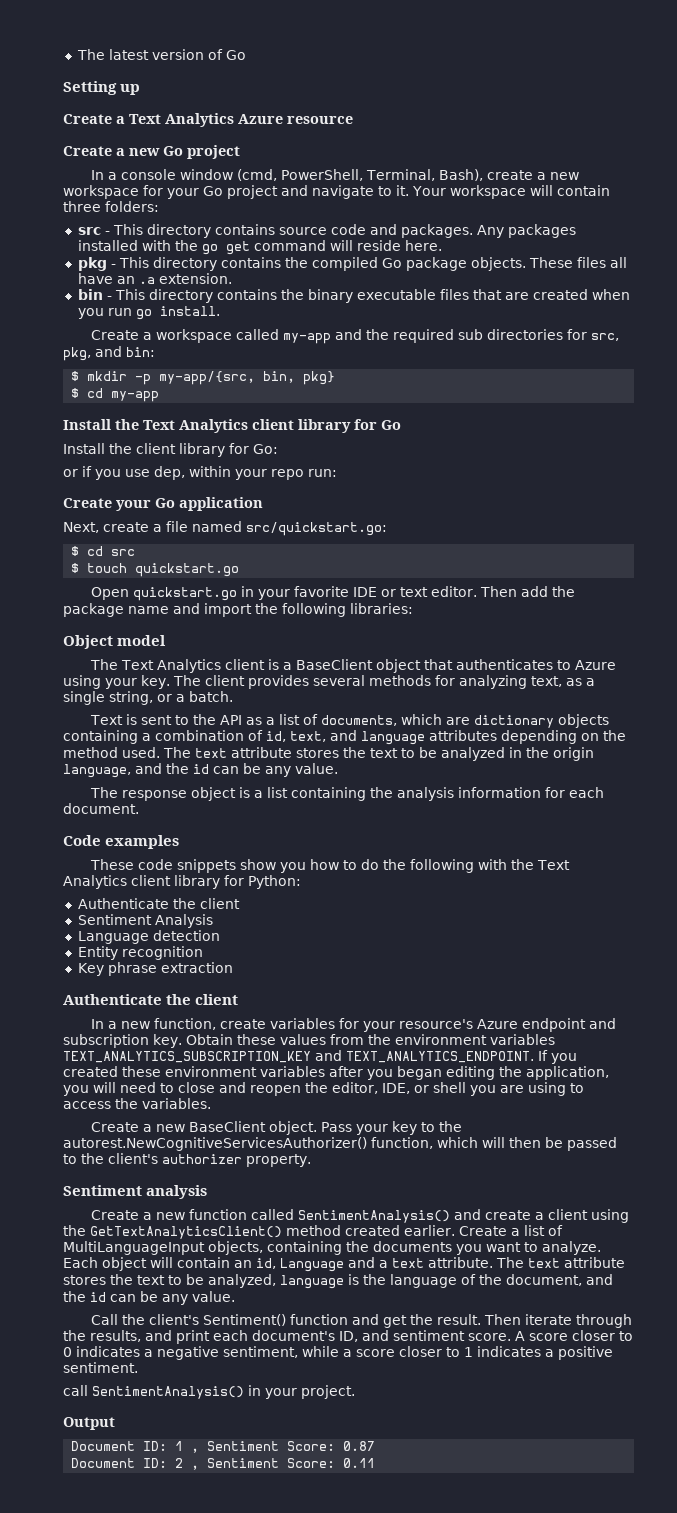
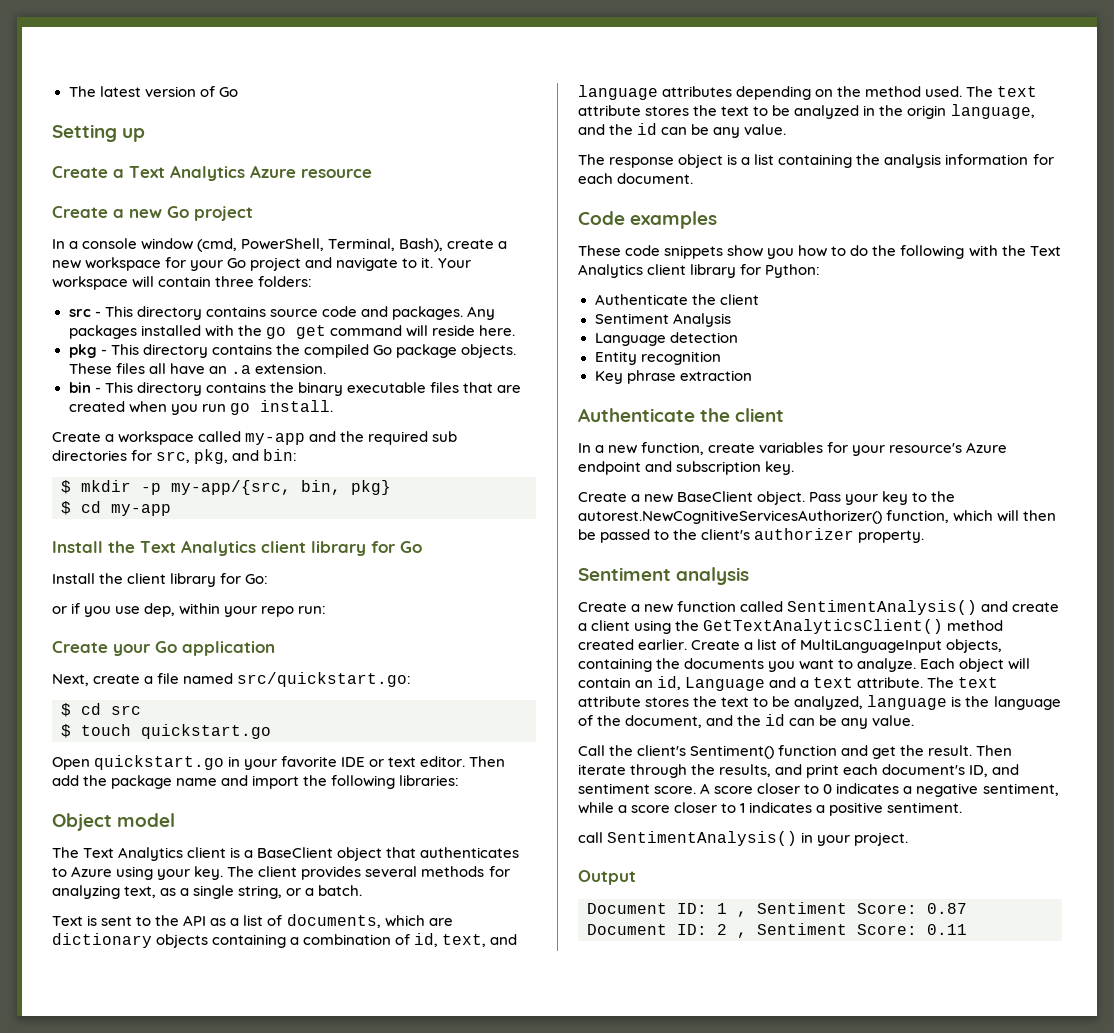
- Obtain these values from the environment variables TEXT_ANALYTICS_SUBSCRIPTION_KEY and TEXT_ANALYTICS_ENDPOINT. If you created these environment variables after you began editing the application, you will need to close and reopen the editor, IDE, or shell you are using to access the variables.

